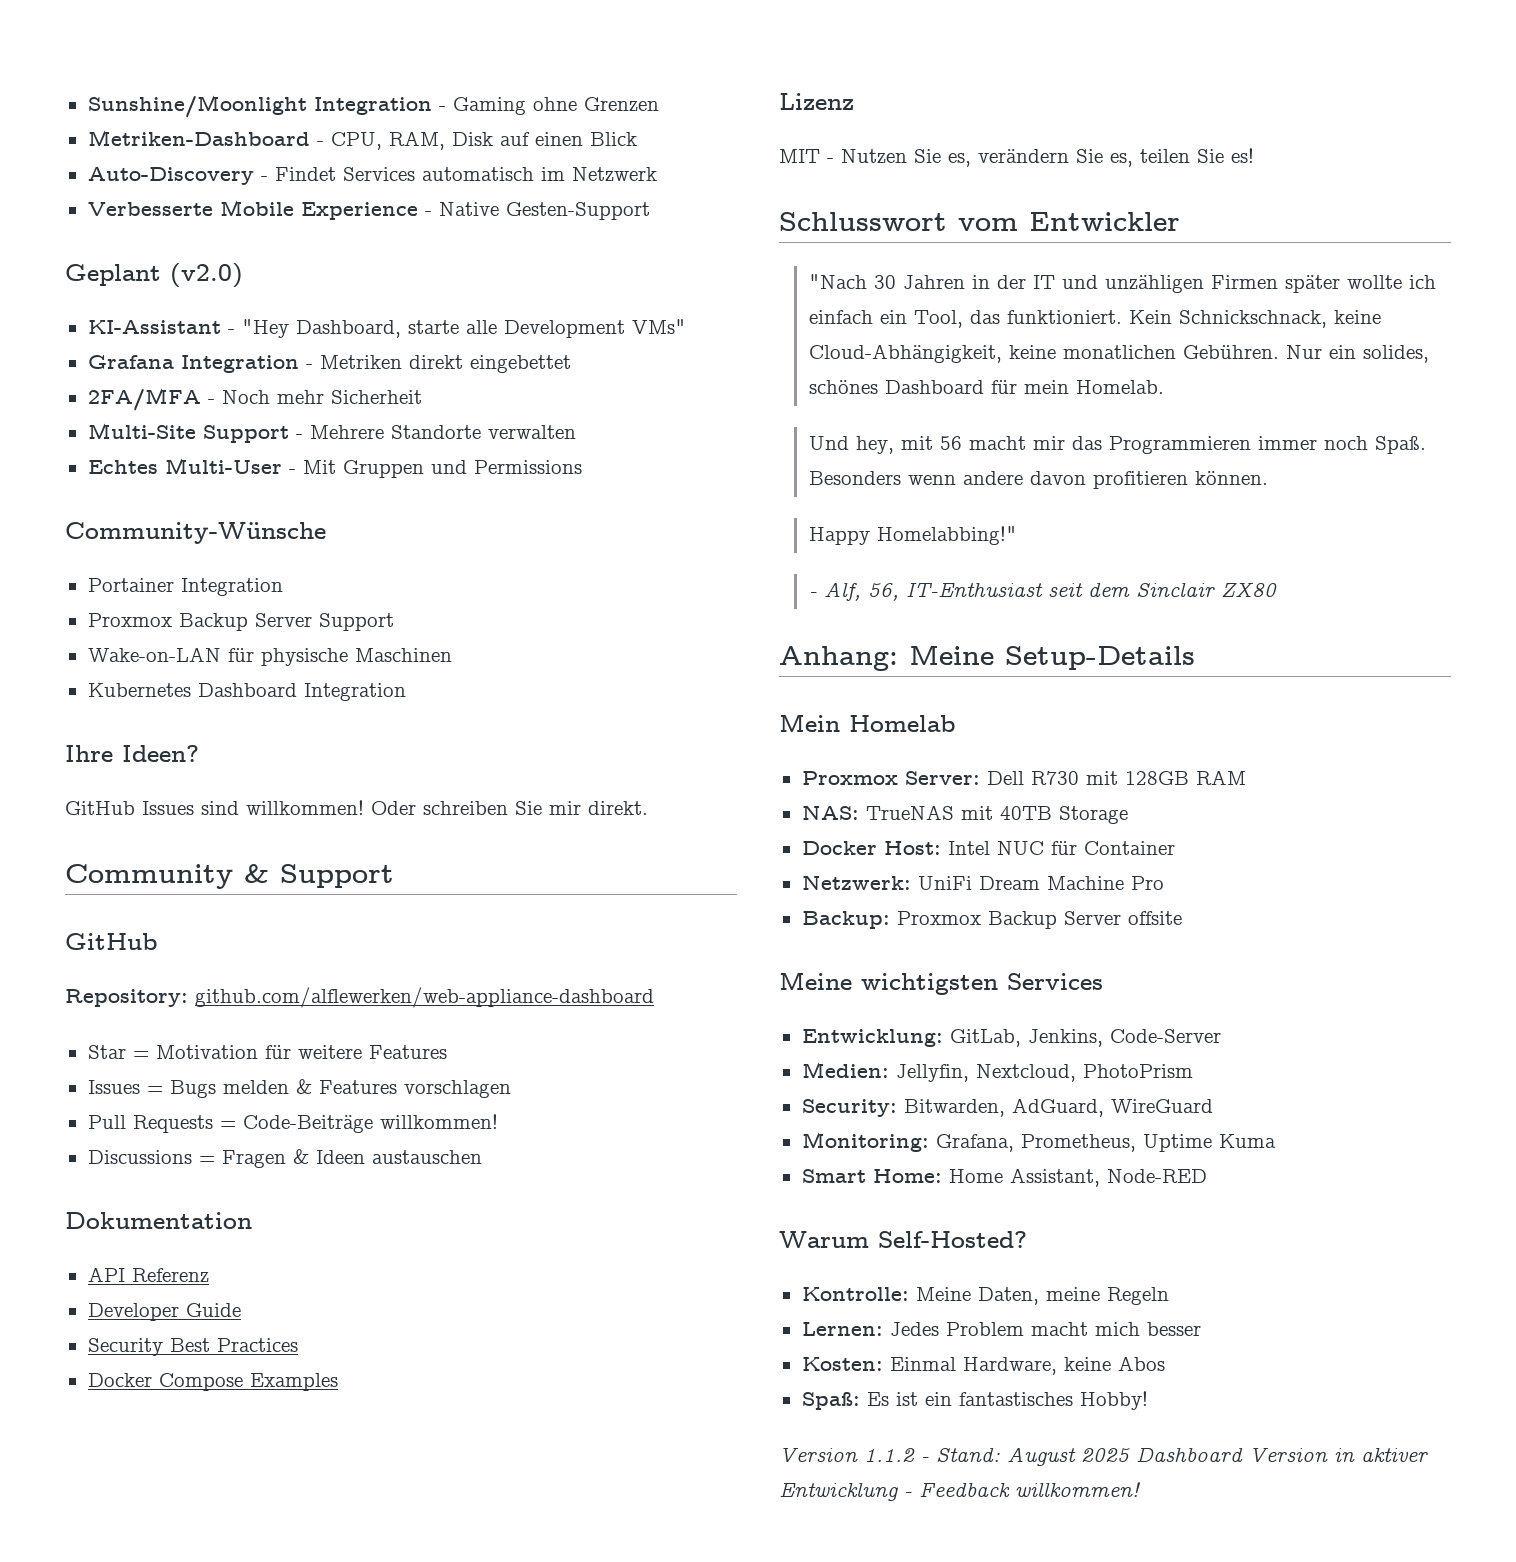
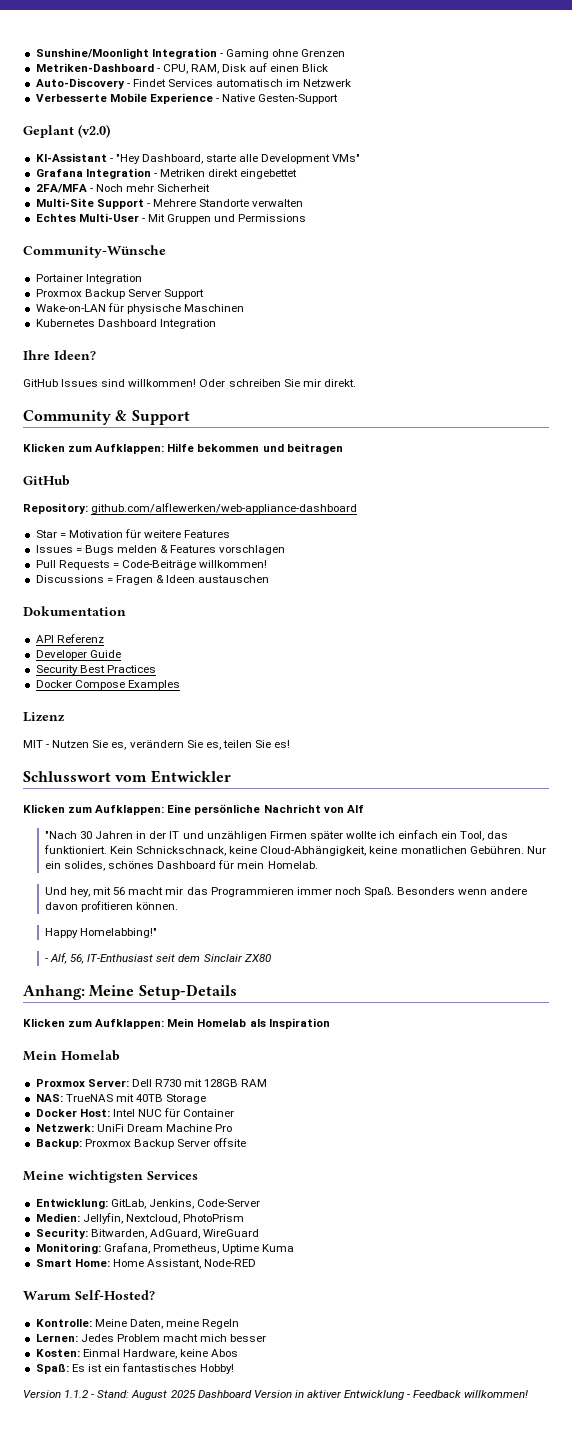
+ Klicken zum Aufklappen: Hilfe bekommen und beitragen
+ Klicken zum Aufklappen: Eine persönliche Nachricht von Alf
+ Klicken zum Aufklappen: Mein Homelab als Inspiration

